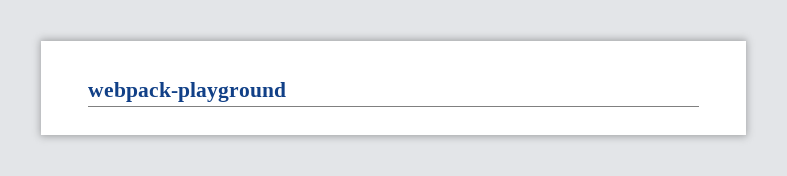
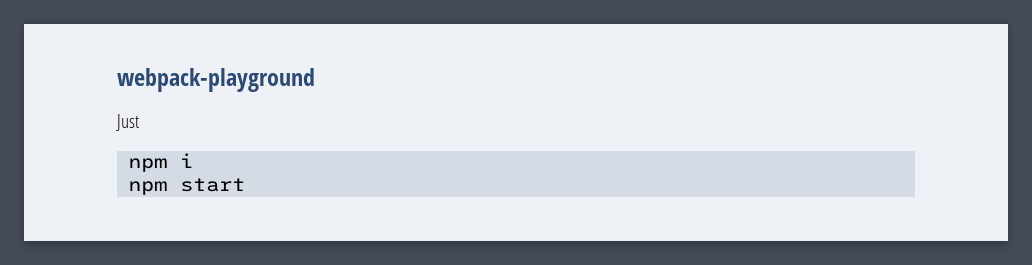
+ Just
+ npm i
+ npm start

